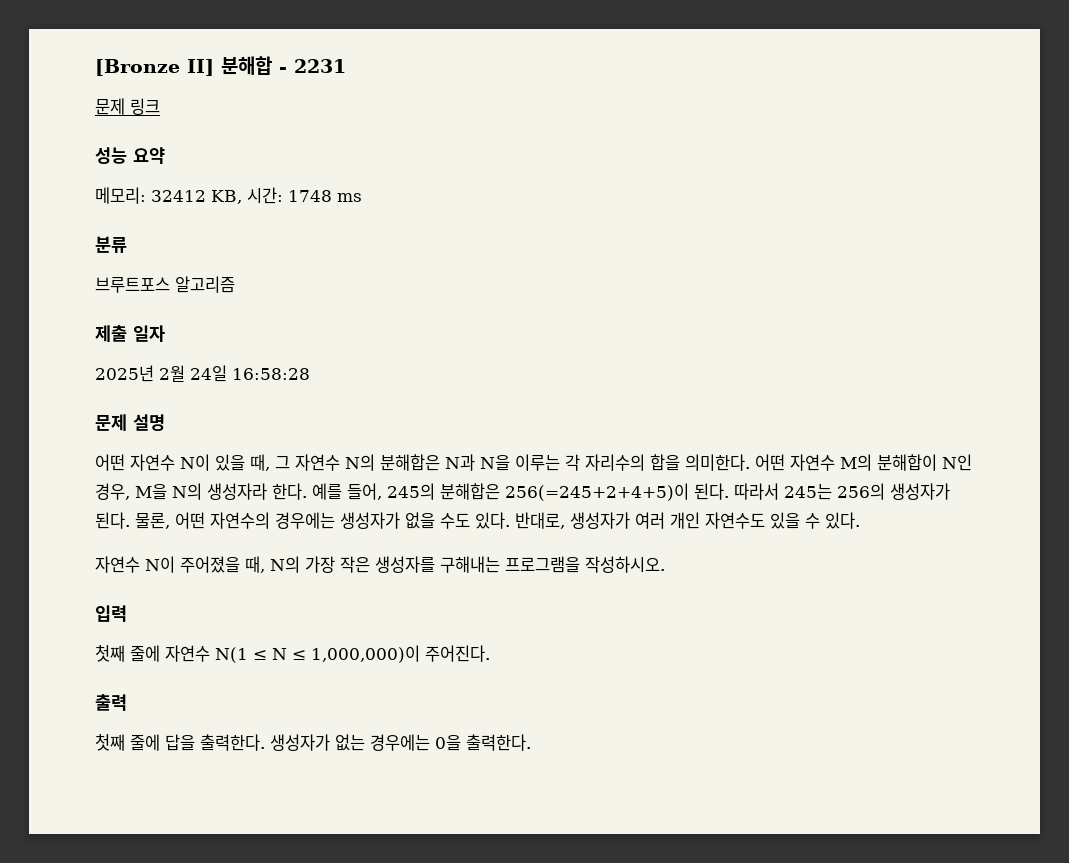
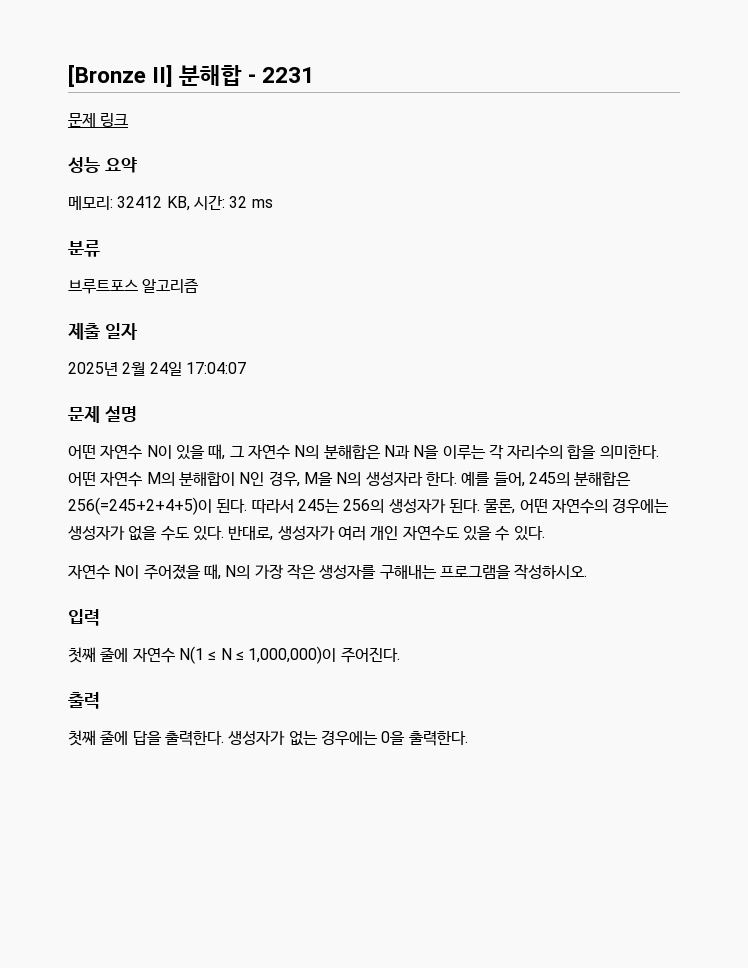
- 메모리: 32412 KB, 시간: 1748 ms
+ 메모리: 32412 KB, 시간: 32 ms
- 2025년 2월 24일 16:58:28
+ 2025년 2월 24일 17:04:07

